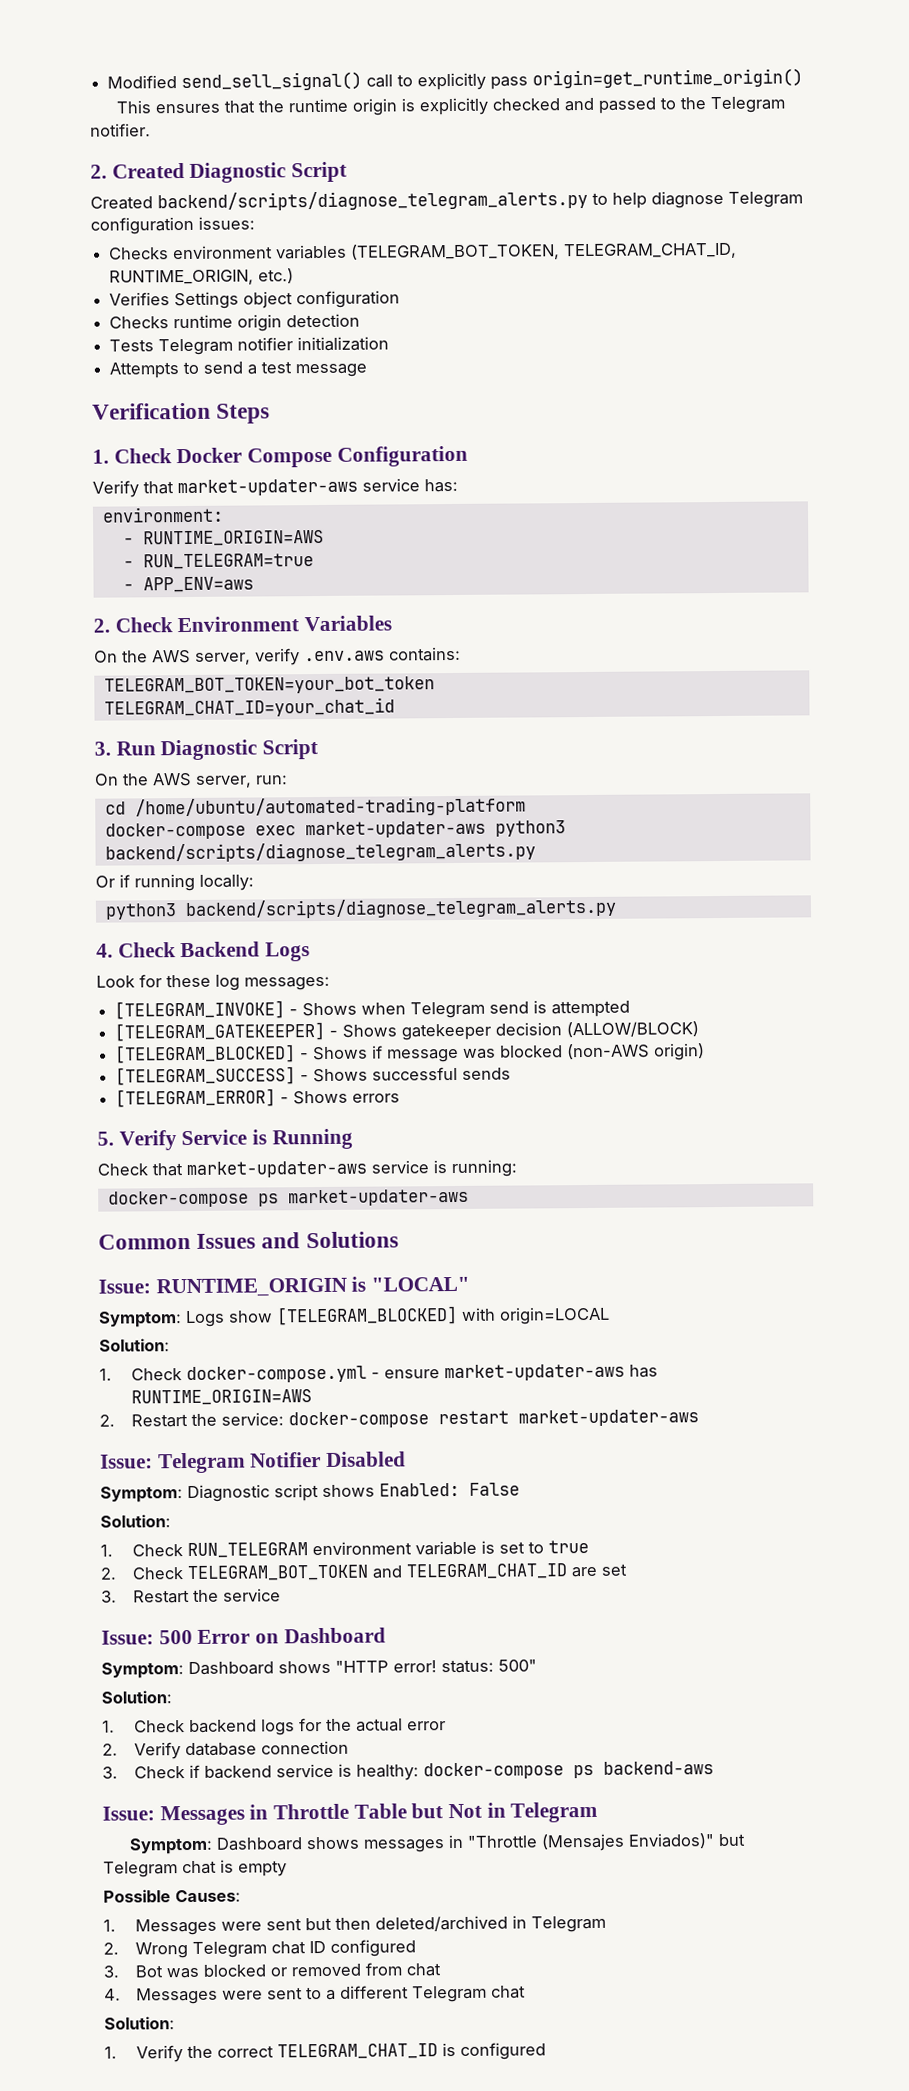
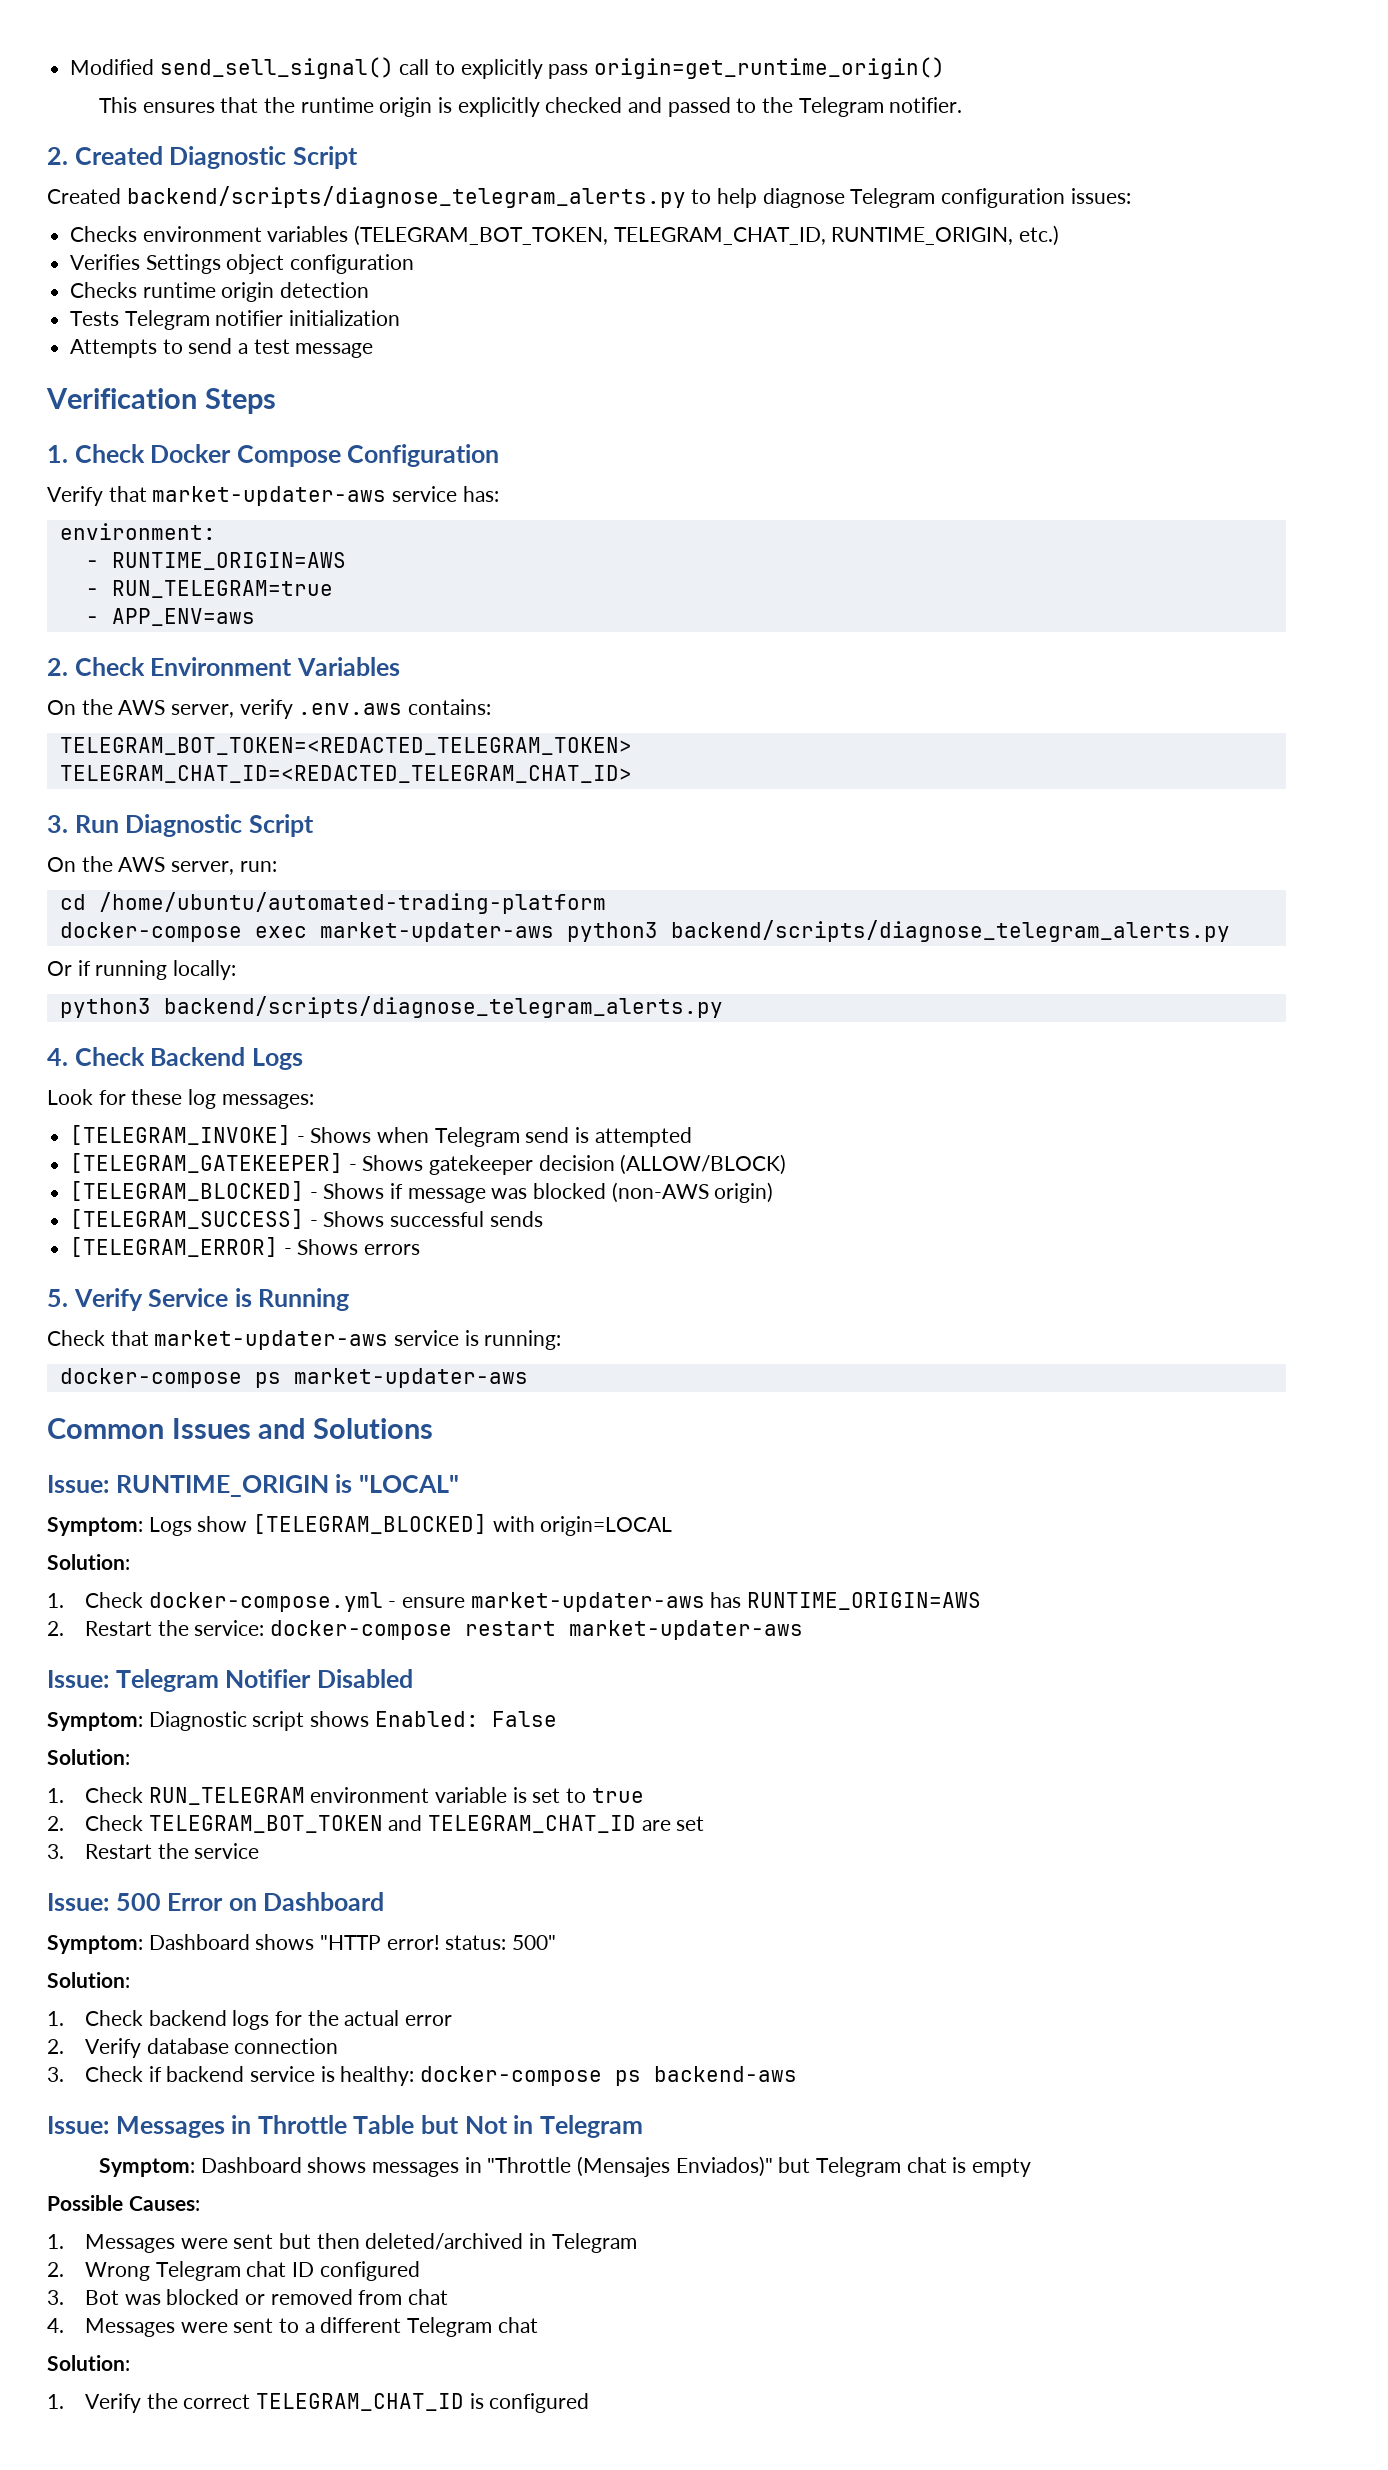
- TELEGRAM_BOT_TOKEN=your_bot_token
- TELEGRAM_CHAT_ID=your_chat_id
+ TELEGRAM_BOT_TOKEN=<REDACTED_TELEGRAM_TOKEN>
+ TELEGRAM_CHAT_ID=<REDACTED_TELEGRAM_CHAT_ID>

